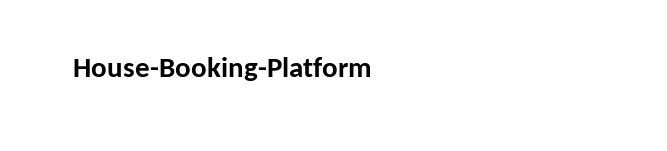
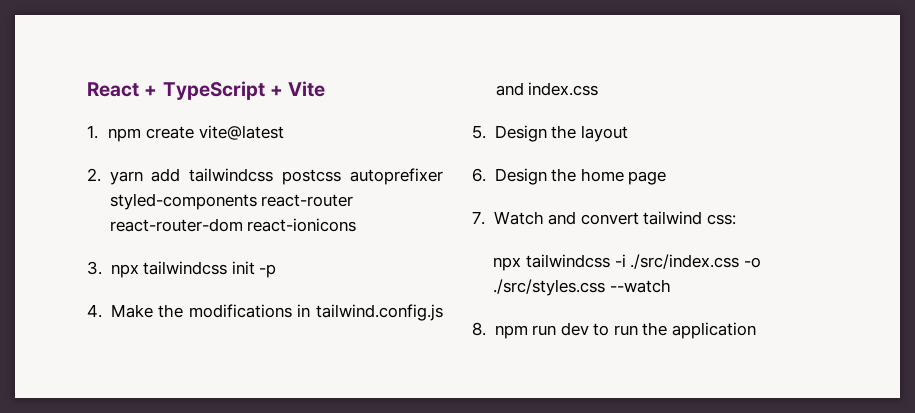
- House-Booking-Platform
+ React + TypeScript + Vite
+ 1. npm create vite@latest
+ 2. yarn add tailwindcss postcss autoprefixer styled-components react-router react-router-dom react-ionicons
+ 3. npx tailwindcss init -p
+ 4. Make the modifications in tailwind.config.js and index.css
+ 5. Design the layout
+ 6. Design the home page
+ 7. Watch and convert tailwind css:
+ npx tailwindcss -i ./src/index.css -o ./src/styles.css --watch
+ 8. npm run dev to run the application

